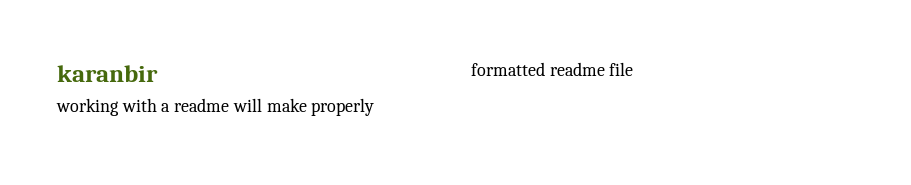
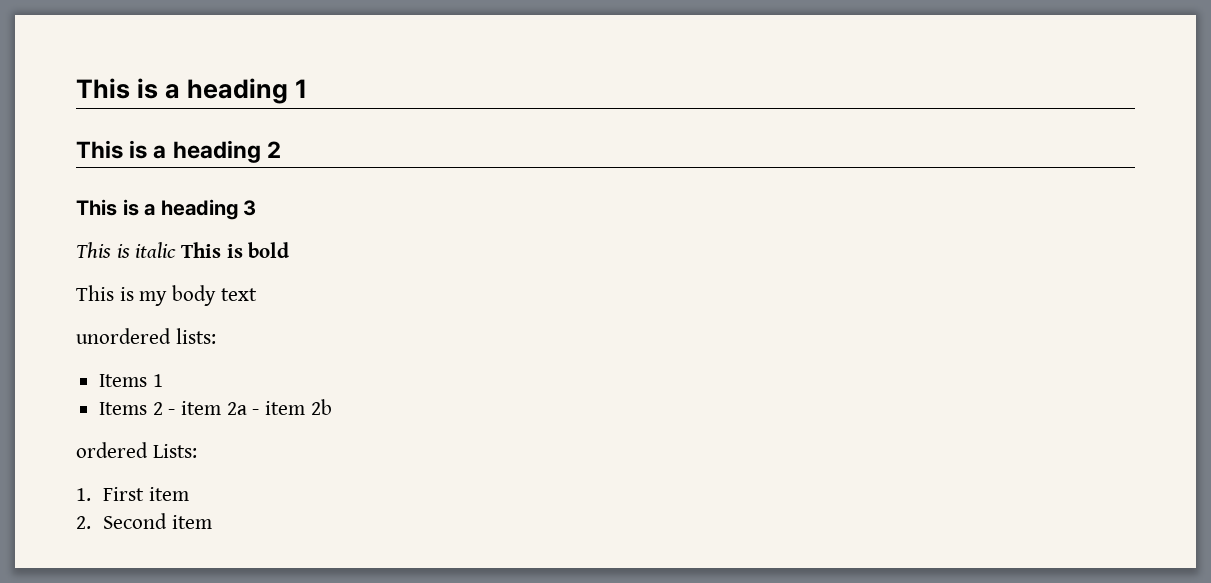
- karanbir
- working with a readme will make properly formatted readme file
+ This is a heading 1
+ This is a heading 2
+ This is a heading 3
+ This is italic This is bold
+ This is my body text
+ unordered lists:
+ Items 1
+ Items 2 - item 2a - item 2b
+ ordered Lists:
+ 1. First item
+ 2. Second item

